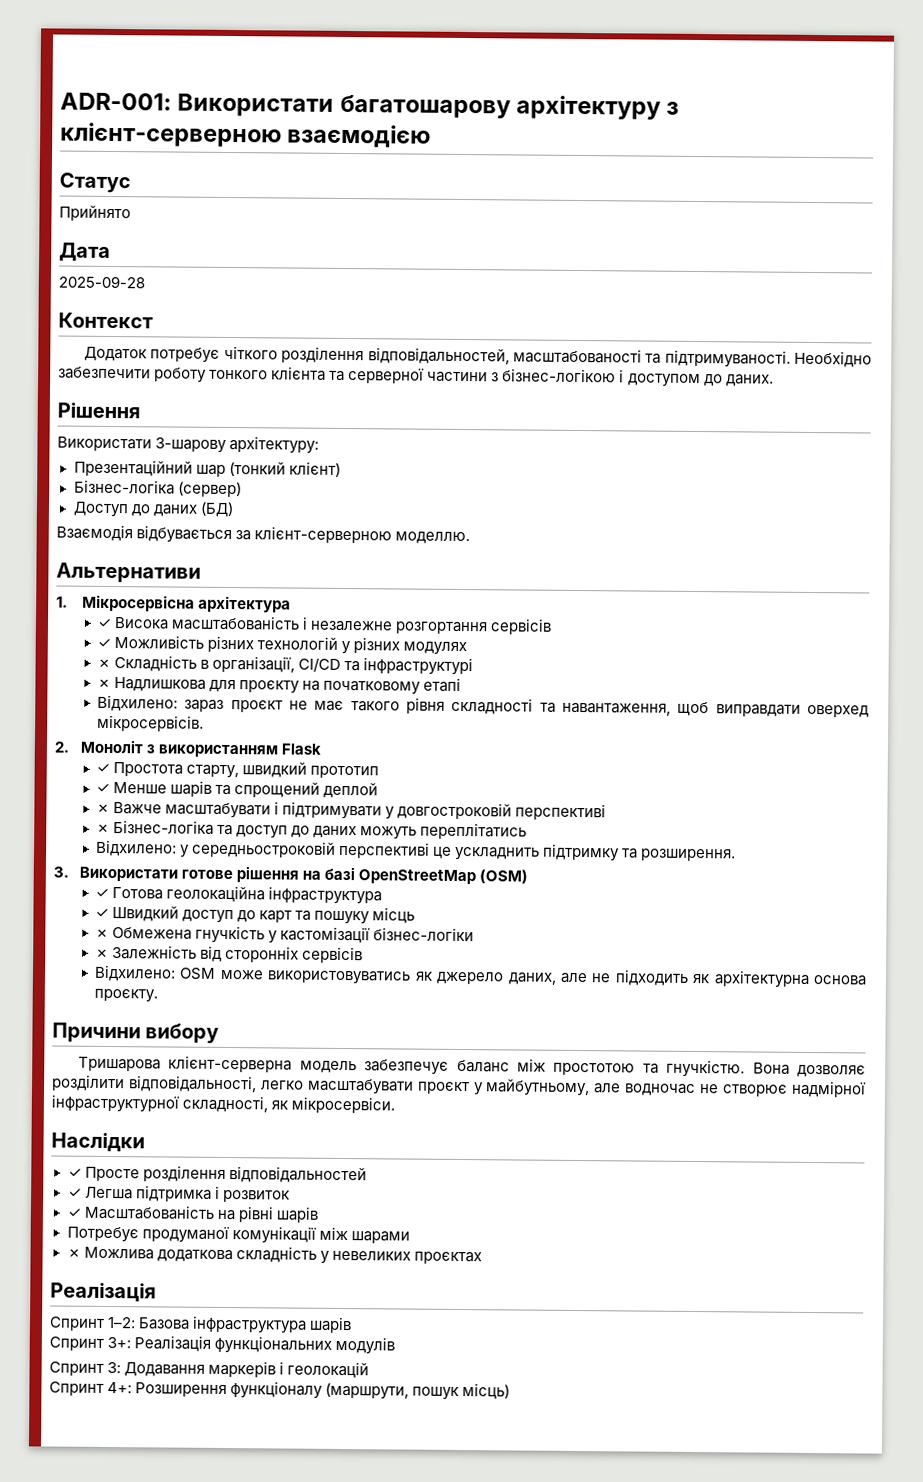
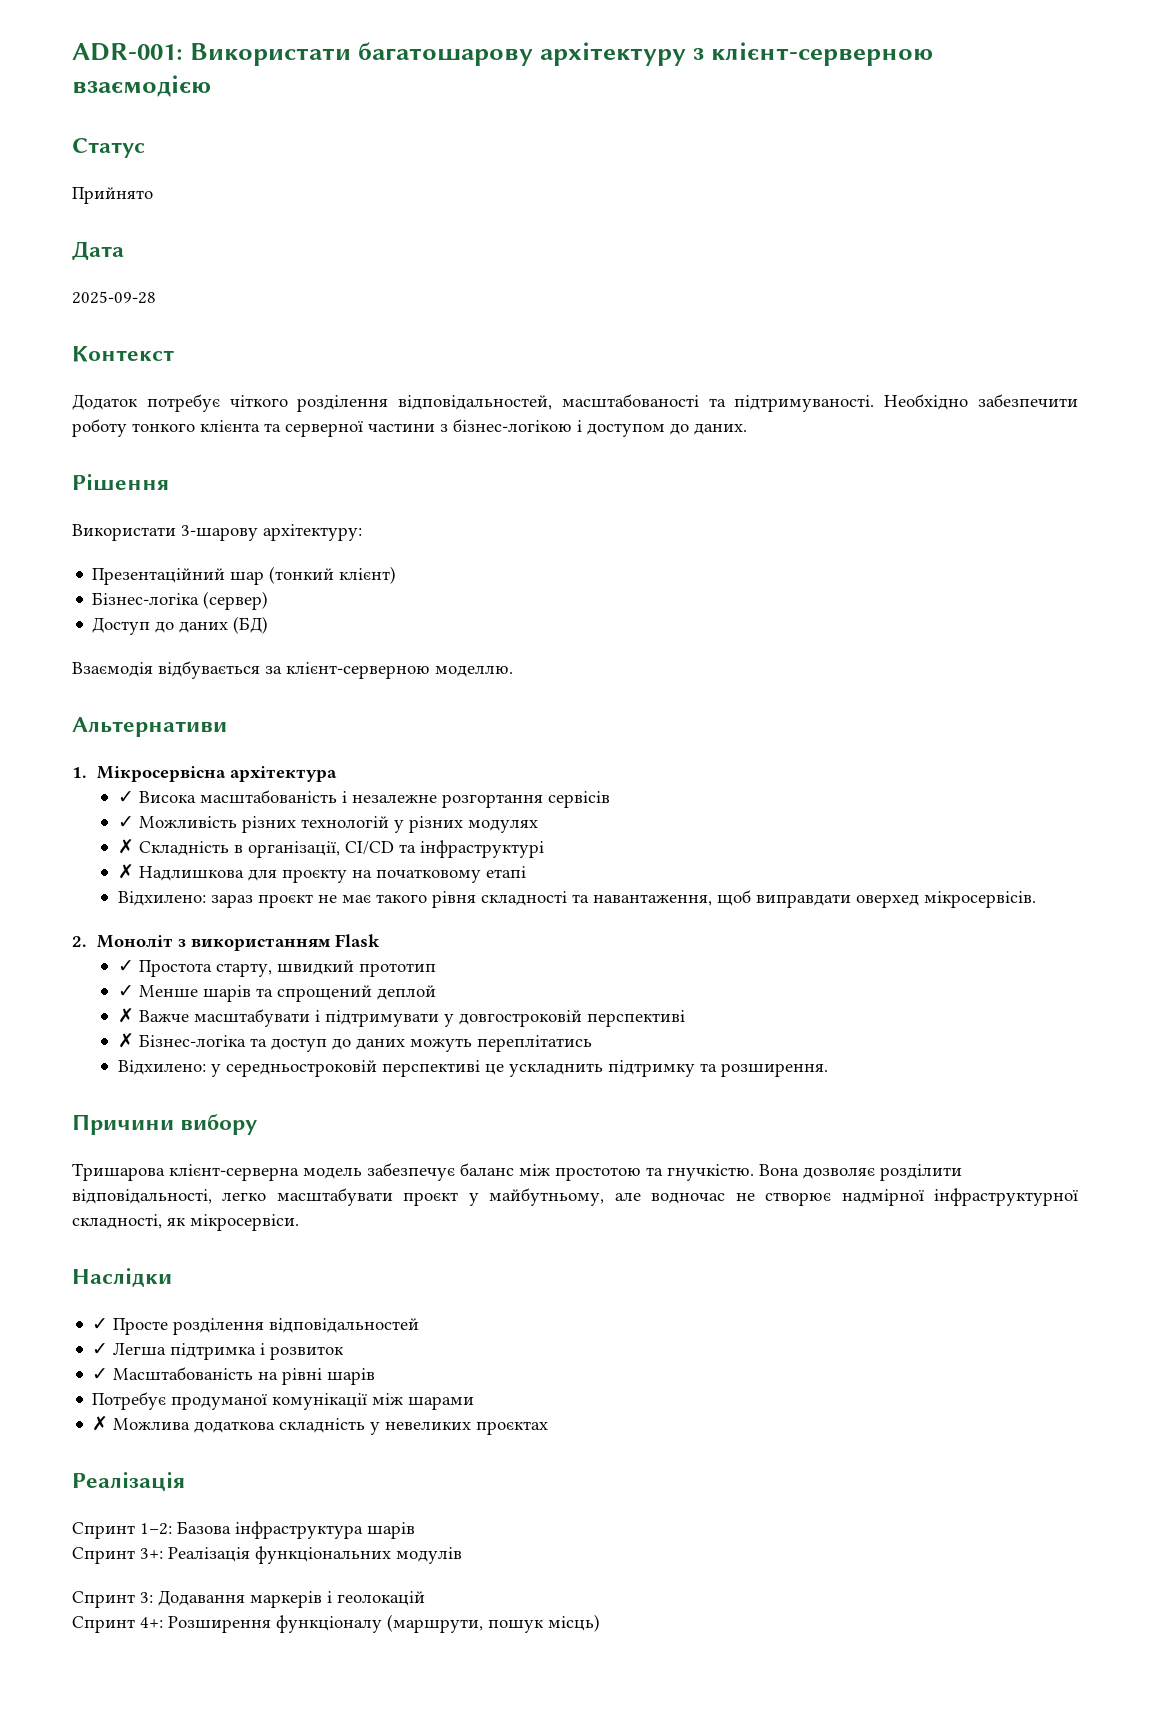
- 3. Використати готове рішення на базі OpenStreetMap (OSM)
- ✓ Готова геолокаційна інфраструктура
- ✓ Швидкий доступ до карт та пошуку місць
- ✗ Обмежена гнучкість у кастомізації бізнес-логіки
- ✗ Залежність від сторонніх сервісів
- Відхилено: OSM може використовуватись як джерело даних, але не підходить як архітектурна основа проєкту.

